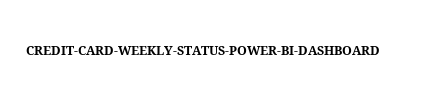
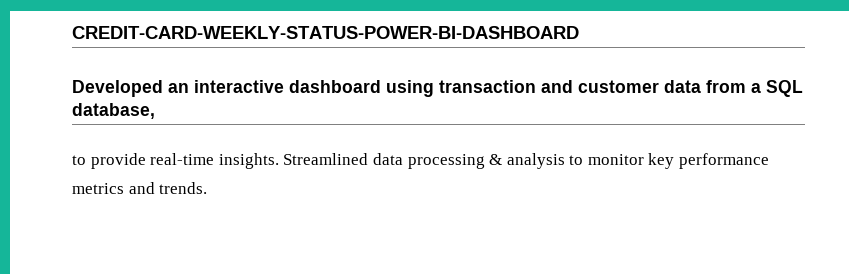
+ Developed an interactive dashboard using transaction and customer data from a SQL database,
+ to provide real-time insights. Streamlined data processing & analysis to monitor key performance metrics and trends.

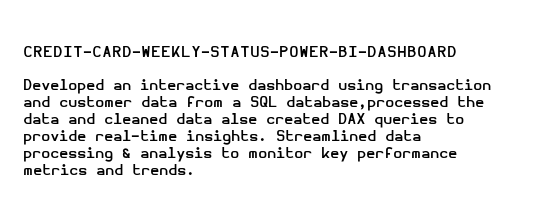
- Developed an interactive dashboard using transaction and customer data from a SQL database,
- to provide real-time insights.
+ Developed an interactive dashboard using transaction and customer data from a SQL database,processed the data and cleaned data alse created DAX queries to provide real-time insights.

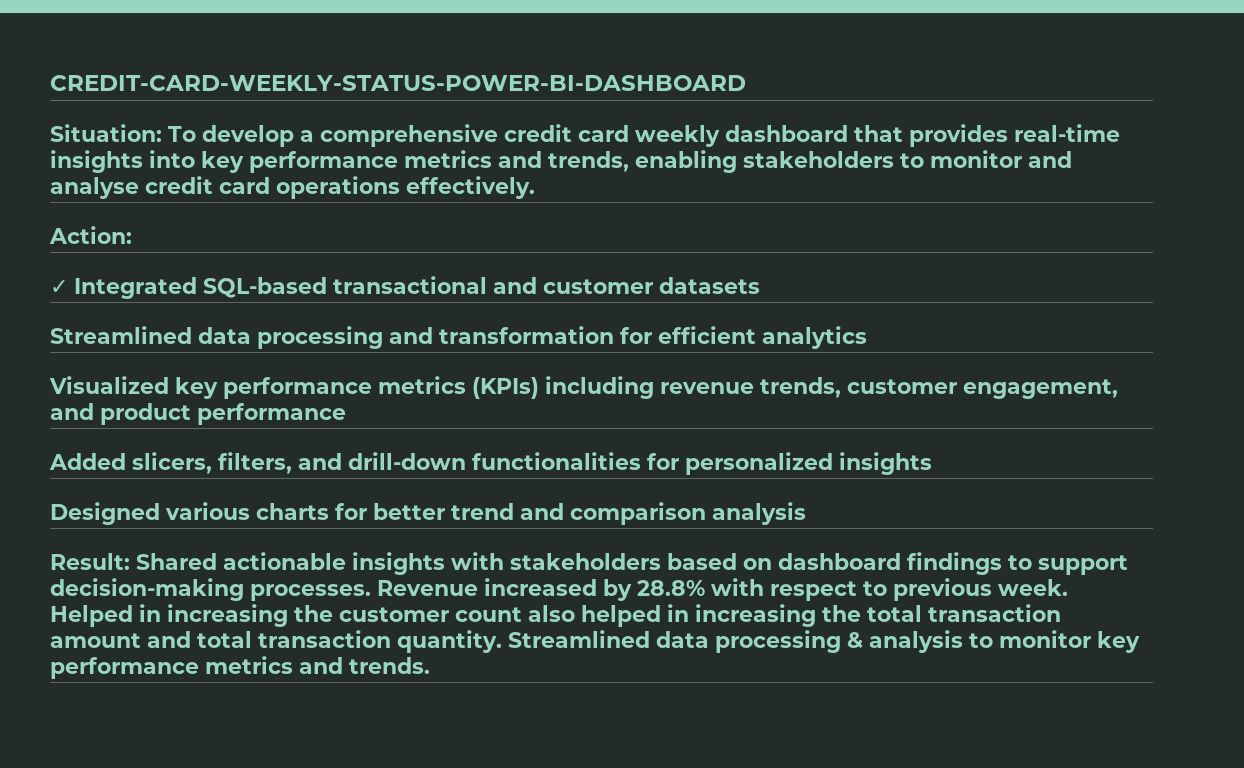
- Developed an interactive dashboard using transaction and customer data from a SQL database,processed the data and cleaned data alse created DAX queries to provide real-time insights.
+ Situation: To develop a comprehensive credit card weekly dashboard that provides real-time insights into key performance metrics and trends, enabling stakeholders to monitor and analyse credit card operations effectively.
+ Action:
+ ✓ Integrated SQL-based transactional and customer datasets
+ Streamlined data processing and transformation for efficient analytics
+ Visualized key performance metrics (KPIs) including revenue trends, customer engagement, and product performance
+ Added slicers, filters, and drill-down functionalities for personalized insights
+ Designed various charts for better trend and comparison analysis
+ Result: Shared actionable insights with stakeholders based on dashboard findings to support decision-making processes. Revenue increased by 28.8% with respect to previous week. Helped in increasing the customer count also helped in increasing the total transaction amount and total transaction quantity.

